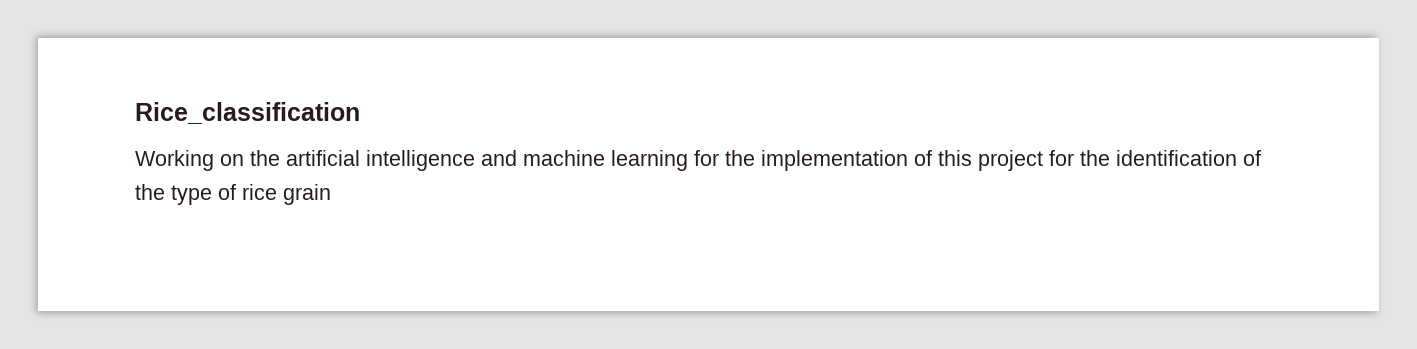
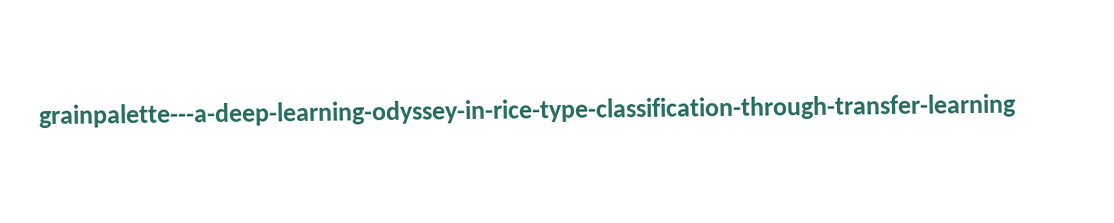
- Rice_classification
- Working on the artificial intelligence and machine learning for the implementation of this project for the identification of the type of rice grain
+ grainpalette---a-deep-learning-odyssey-in-rice-type-classification-through-transfer-learning

